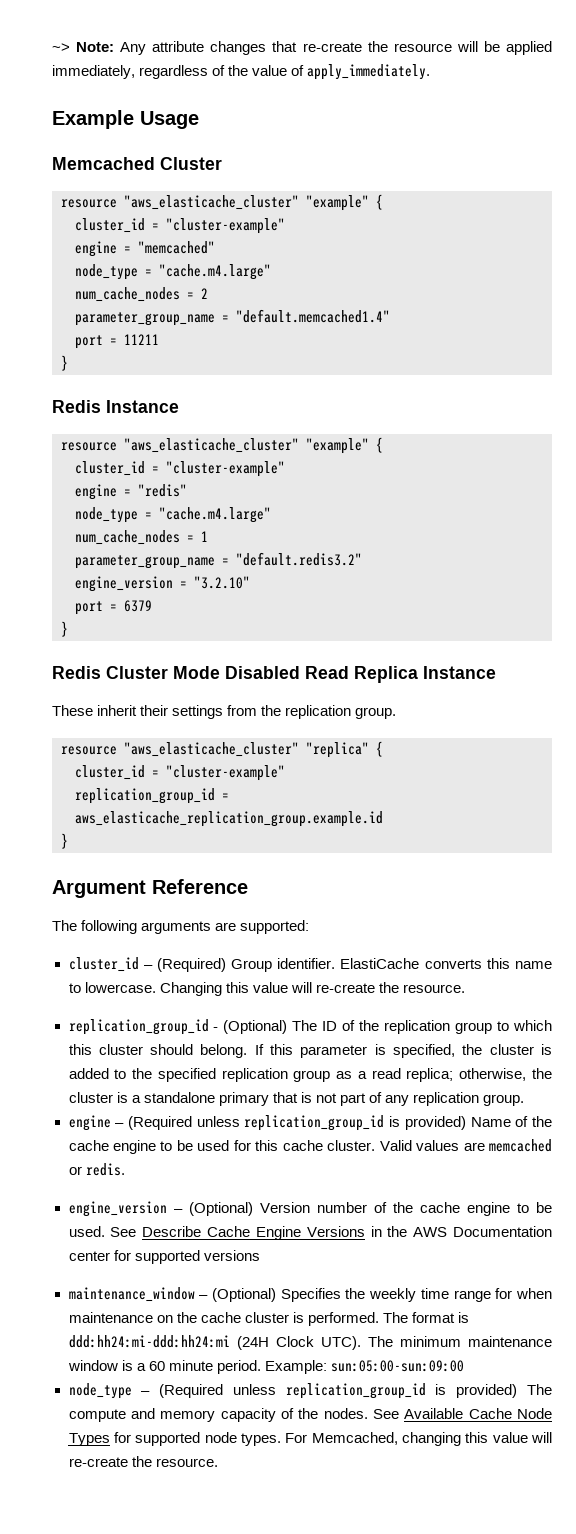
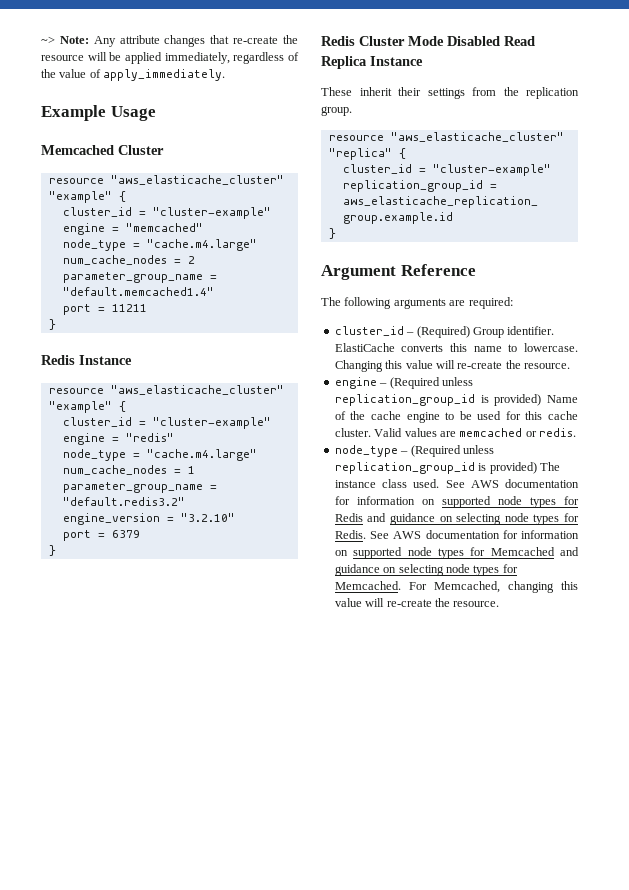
- The following arguments are supported:
+ The following arguments are required:
- replication_group_id - (Optional) The ID of the replication group to which this cluster should belong. If this parameter is specified, the cluster is added to the specified replication group as a read replica; otherwise, the cluster is a standalone primary that is not part of any replication group.
- engine_version – (Optional) Version number of the cache engine to be used. See Describe Cache Engine Versions in the AWS Documentation center for supported versions
- maintenance_window – (Optional) Specifies the weekly time range for when maintenance on the cache cluster is performed. The format is ddd:hh24:mi-ddd:hh24:mi (24H Clock UTC). The minimum maintenance window is a 60 minute period. Example: sun:05:00-sun:09:00
- node_type – (Required unless replication_group_id is provided) The compute and memory capacity of the nodes. See Available Cache Node Types for supported node types.
+ node_type – (Required unless replication_group_id is provided) The instance class used. See AWS documentation for information on supported node types for Redis and guidance on selecting node types for Redis. See AWS documentation for information on supported node types for Memcached and guidance on selecting node types for Memcached.

